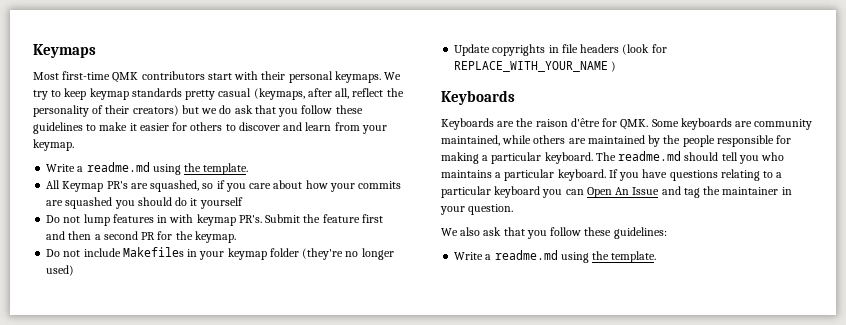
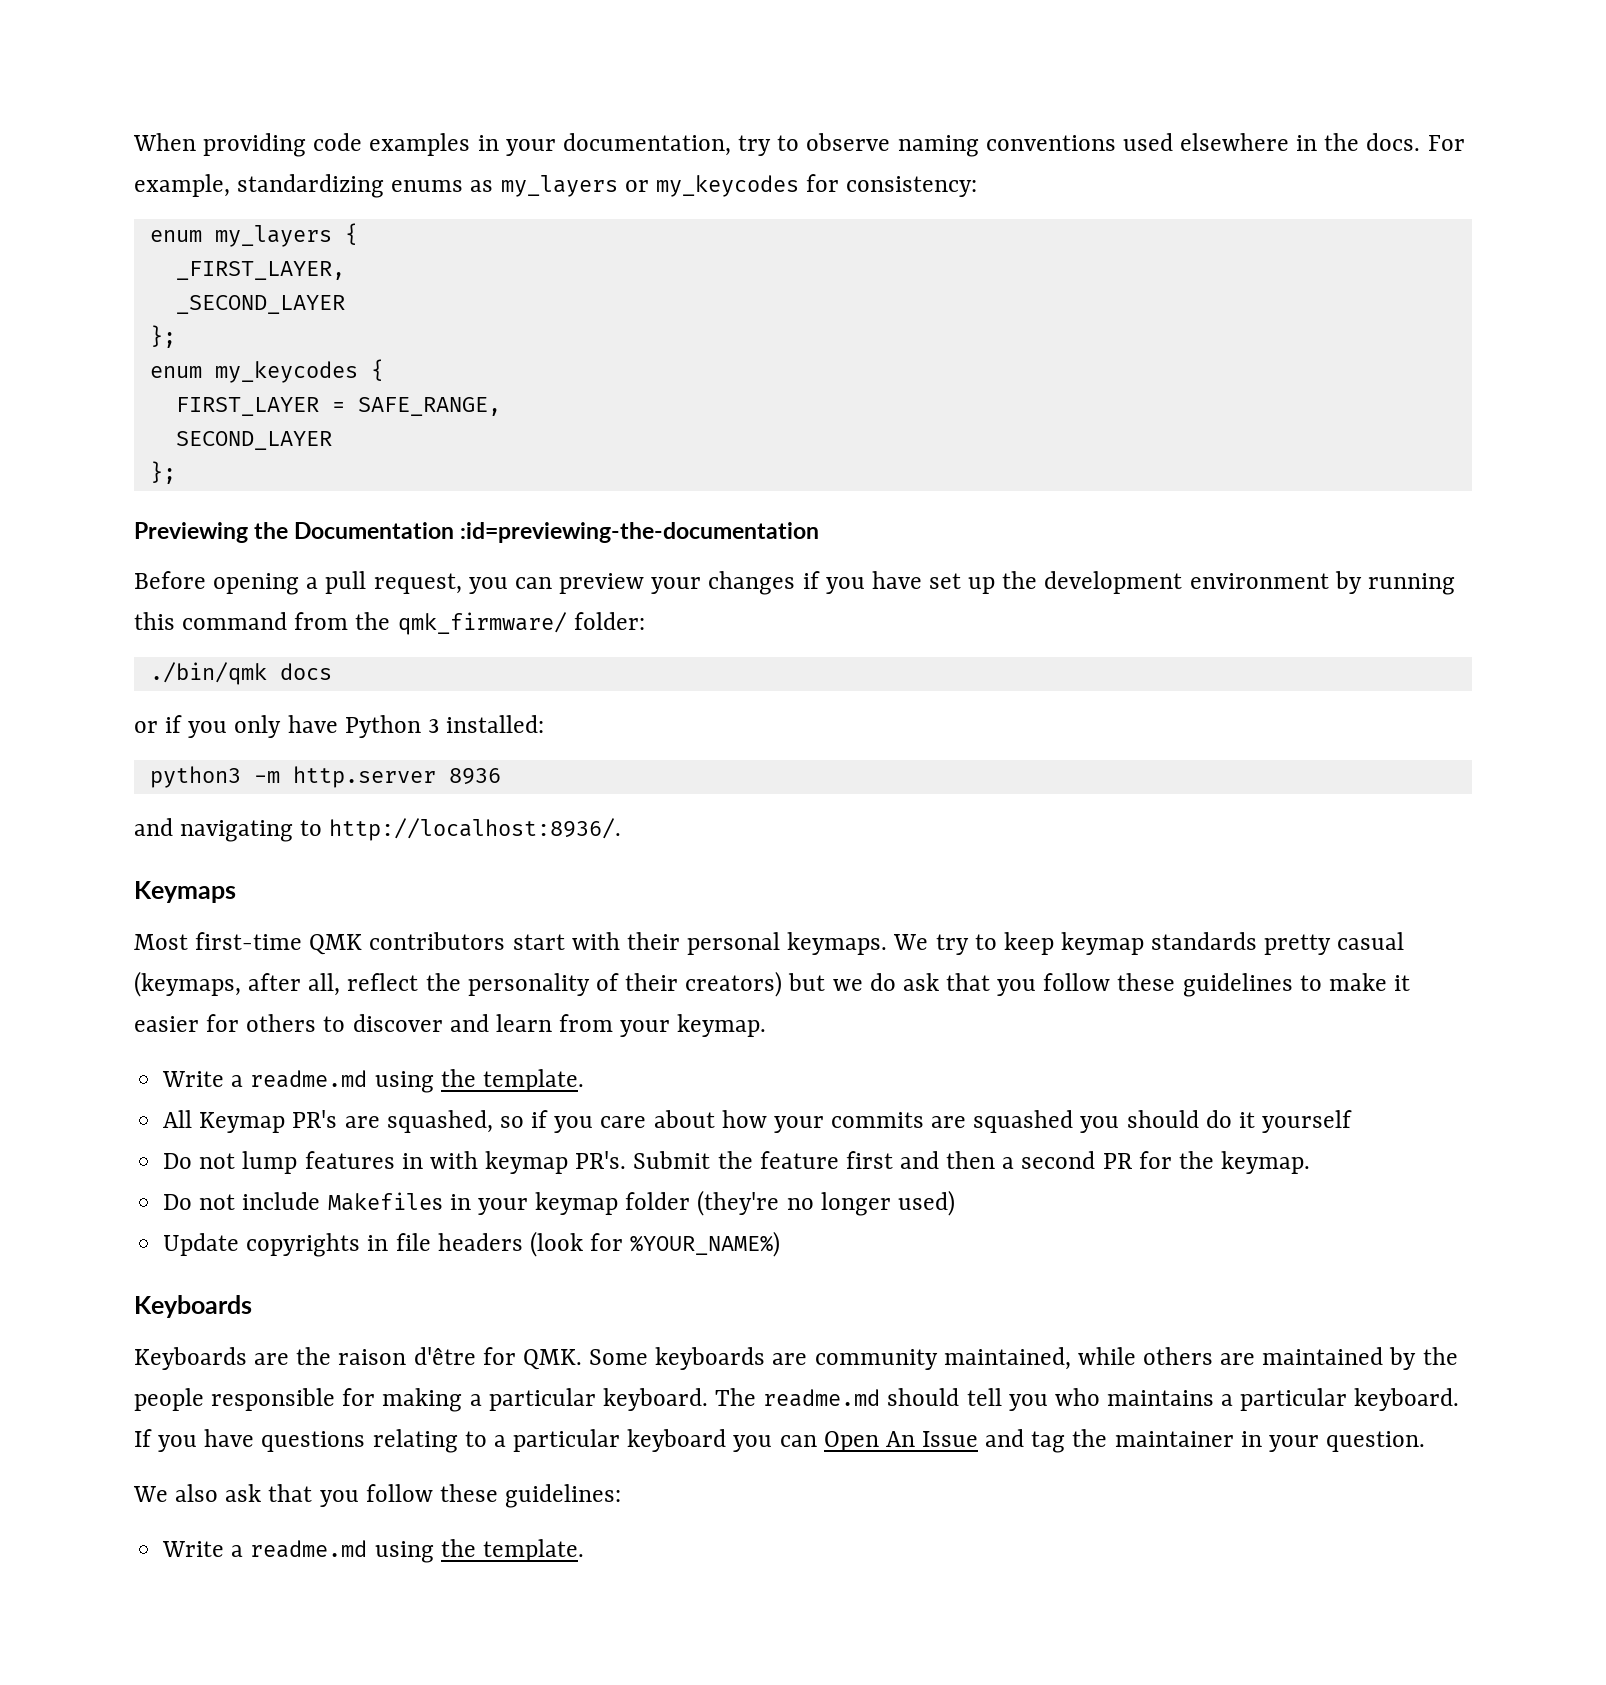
+ When providing code examples in your documentation, try to observe naming conventions used elsewhere in the docs. For example, standardizing enums as my_layers or my_keycodes for consistency:
+ enum my_layers {
+ _FIRST_LAYER,
+ _SECOND_LAYER
+ };
+ enum my_keycodes {
+ FIRST_LAYER = SAFE_RANGE,
+ SECOND_LAYER
+ };
+ Previewing the Documentation :id=previewing-the-documentation
+ Before opening a pull request, you can preview your changes if you have set up the development environment by running this command from the qmk_firmware/ folder:
+ ./bin/qmk docs
+ or if you only have Python 3 installed:
+ python3 -m http.server 8936
+ and navigating to http://localhost:8936/.
- Update copyrights in file headers (look for REPLACE_WITH_YOUR_NAME )
+ Update copyrights in file headers (look for %YOUR_NAME%)

